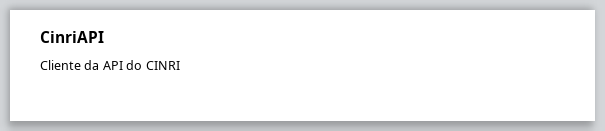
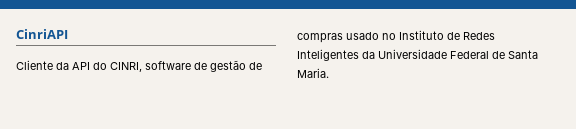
- Cliente da API do CINRI
+ Cliente da API do CINRI, software de gestão de compras usado no Instituto de Redes Inteligentes da Universidade Federal de Santa Maria.

